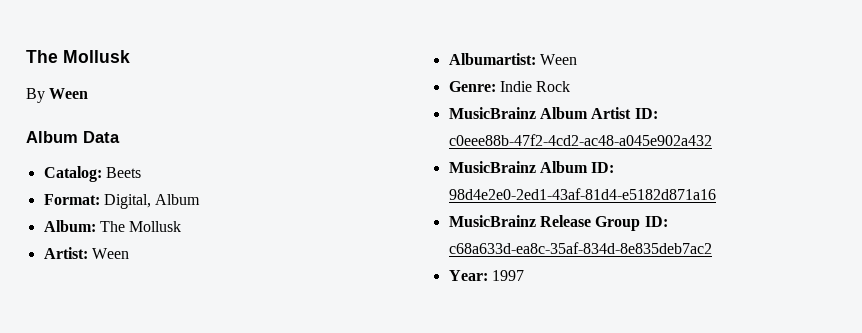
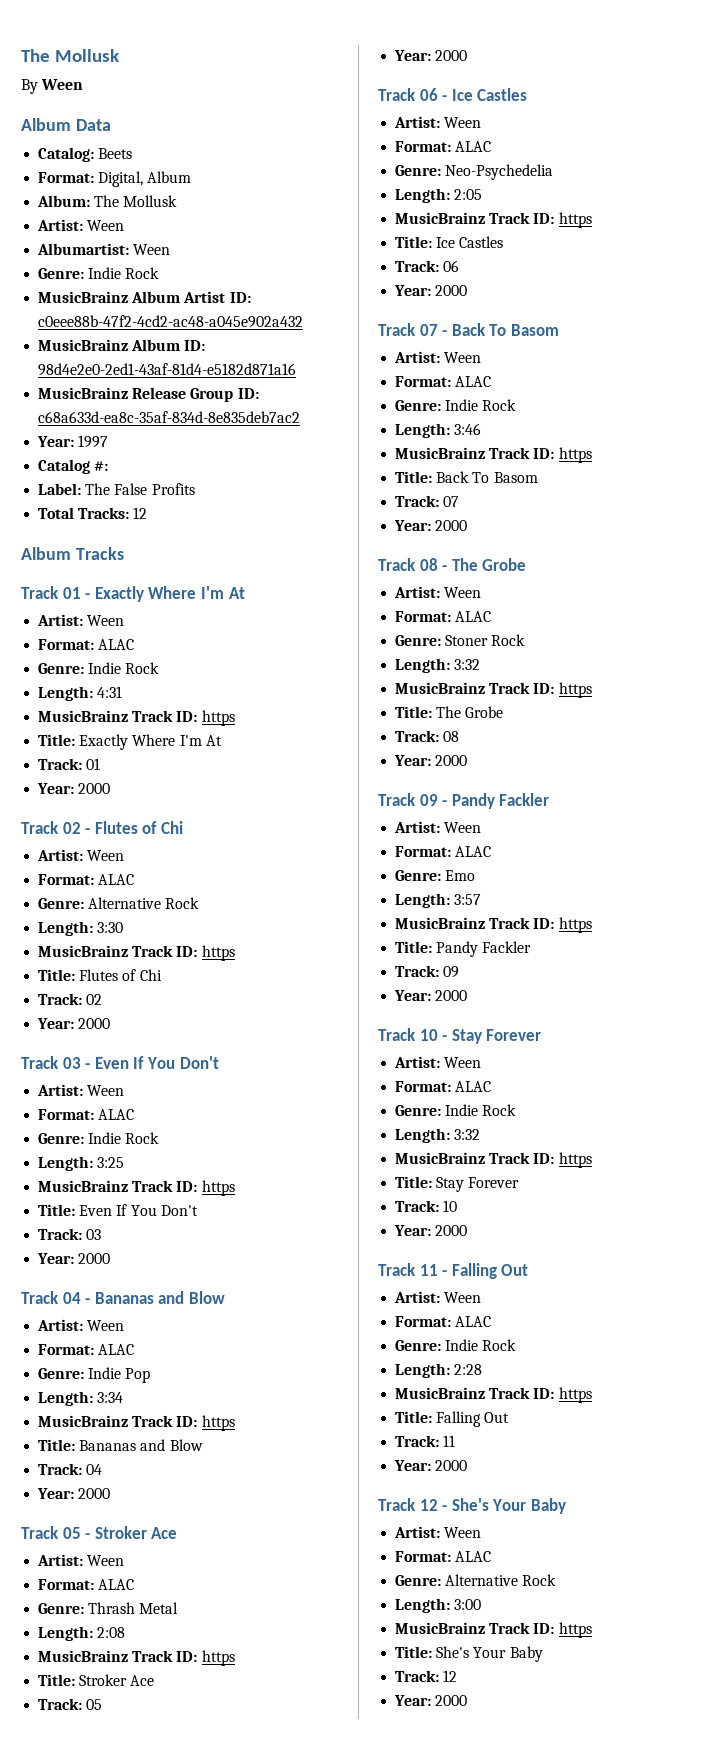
+ Catalog #:
+ Label: The False Profits
+ Total Tracks: 12
+ Album Tracks
+ Track 01 - Exactly Where I'm At
+ Artist: Ween
+ Format: ALAC
+ Genre: Indie Rock
+ Length: 4:31
+ MusicBrainz Track ID: https
+ Title: Exactly Where I'm At
+ Track: 01
+ Year: 2000
+ Track 02 - Flutes of Chi
+ Artist: Ween
+ Format: ALAC
+ Genre: Alternative Rock
+ Length: 3:30
+ MusicBrainz Track ID: https
+ Title: Flutes of Chi
+ Track: 02
+ Year: 2000
+ Track 03 - Even If You Don't
+ Artist: Ween
+ Format: ALAC
+ Genre: Indie Rock
+ Length: 3:25
+ MusicBrainz Track ID: https
+ Title: Even If You Don't
+ Track: 03
+ Year: 2000
+ Track 04 - Bananas and Blow
+ Artist: Ween
+ Format: ALAC
+ Genre: Indie Pop
+ Length: 3:34
+ MusicBrainz Track ID: https
+ Title: Bananas and Blow
+ Track: 04
+ Year: 2000
+ Track 05 - Stroker Ace
+ Artist: Ween
+ Format: ALAC
+ Genre: Thrash Metal
+ Length: 2:08
+ MusicBrainz Track ID: https
+ Title: Stroker Ace
+ Track: 05
+ Year: 2000
+ Track 06 - Ice Castles
+ Artist: Ween
+ Format: ALAC
+ Genre: Neo-Psychedelia
+ Length: 2:05
+ MusicBrainz Track ID: https
+ Title: Ice Castles
+ Track: 06
+ Year: 2000
+ Track 07 - Back To Basom
+ Artist: Ween
+ Format: ALAC
+ Genre: Indie Rock
+ Length: 3:46
+ MusicBrainz Track ID: https
+ Title: Back To Basom
+ Track: 07
+ Year: 2000
+ Track 08 - The Grobe
+ Artist: Ween
+ Format: ALAC
+ Genre: Stoner Rock
+ Length: 3:32
+ MusicBrainz Track ID: https
+ Title: The Grobe
+ Track: 08
+ Year: 2000
+ Track 09 - Pandy Fackler
+ Artist: Ween
+ Format: ALAC
+ Genre: Emo
+ Length: 3:57
+ MusicBrainz Track ID: https
+ Title: Pandy Fackler
+ Track: 09
+ Year: 2000
+ Track 10 - Stay Forever
+ Artist: Ween
+ Format: ALAC
+ Genre: Indie Rock
+ Length: 3:32
+ MusicBrainz Track ID: https
+ Title: Stay Forever
+ Track: 10
+ Year: 2000
+ Track 11 - Falling Out
+ Artist: Ween
+ Format: ALAC
+ Genre: Indie Rock
+ Length: 2:28
+ MusicBrainz Track ID: https
+ Title: Falling Out
+ Track: 11
+ Year: 2000
+ Track 12 - She's Your Baby
+ Artist: Ween
+ Format: ALAC
+ Genre: Alternative Rock
+ Length: 3:00
+ MusicBrainz Track ID: https
+ Title: She's Your Baby
+ Track: 12
+ Year: 2000

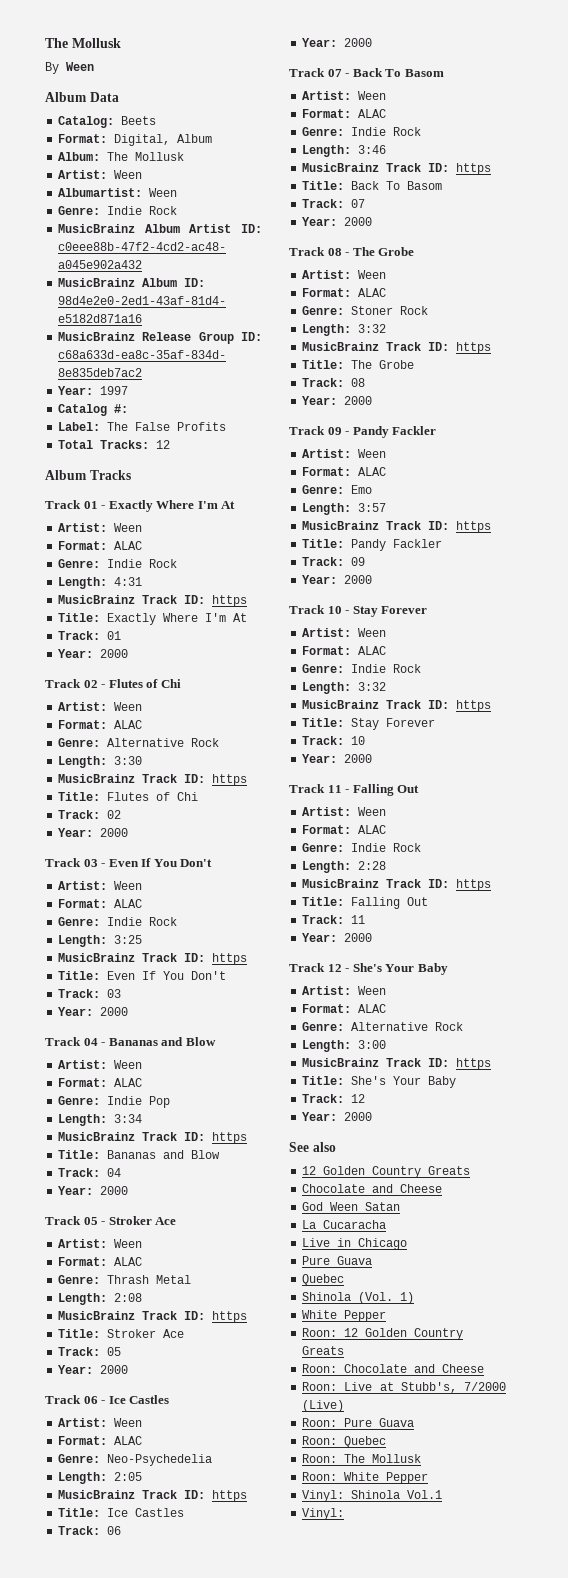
+ See also
+ 12 Golden Country Greats
+ Chocolate and Cheese
+ God Ween Satan
+ La Cucaracha
+ Live in Chicago
+ Pure Guava
+ Quebec
+ Shinola (Vol. 1)
+ White Pepper
+ Roon: 12 Golden Country Greats
+ Roon: Chocolate and Cheese
+ Roon: Live at Stubb's, 7/2000 (Live)
+ Roon: Pure Guava
+ Roon: Quebec
+ Roon: The Mollusk
+ Roon: White Pepper
+ Vinyl: Shinola Vol.1
+ Vinyl:

